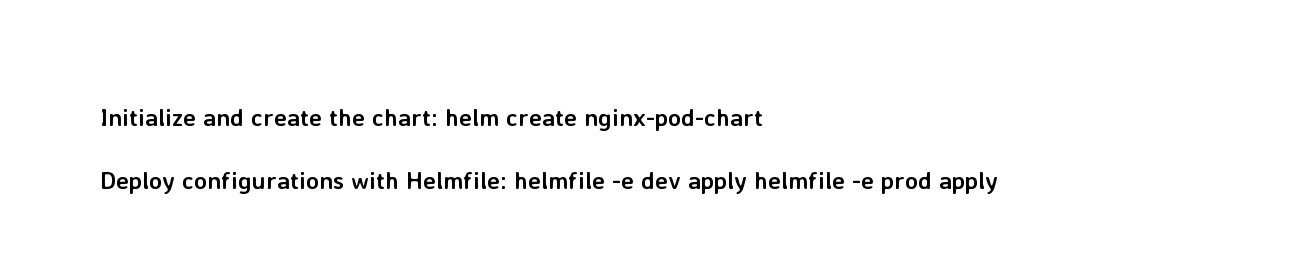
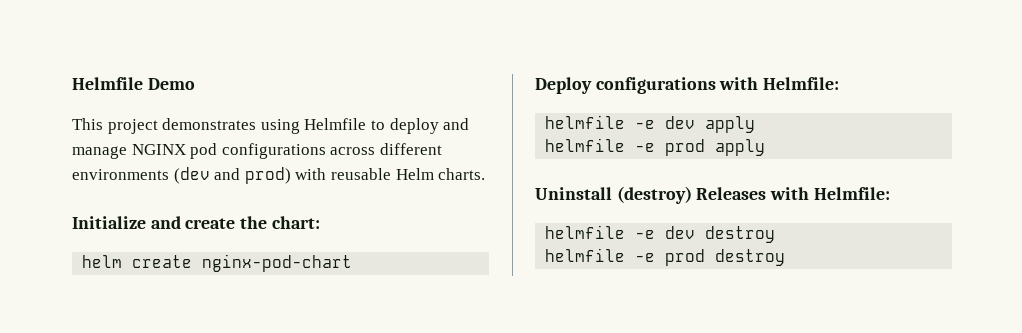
+ Helmfile Demo
+ This project demonstrates using Helmfile to deploy and manage NGINX pod configurations across different environments (dev and prod) with reusable Helm charts.
- Initialize and create the chart: helm create nginx-pod-chart
+ Initialize and create the chart:
+ helm create nginx-pod-chart
- Deploy configurations with Helmfile: helmfile -e dev apply helmfile -e prod apply
+ Deploy configurations with Helmfile:
+ helmfile -e dev apply
+ helmfile -e prod apply
+ Uninstall (destroy) Releases with Helmfile:
+ helmfile -e dev destroy
+ helmfile -e prod destroy

